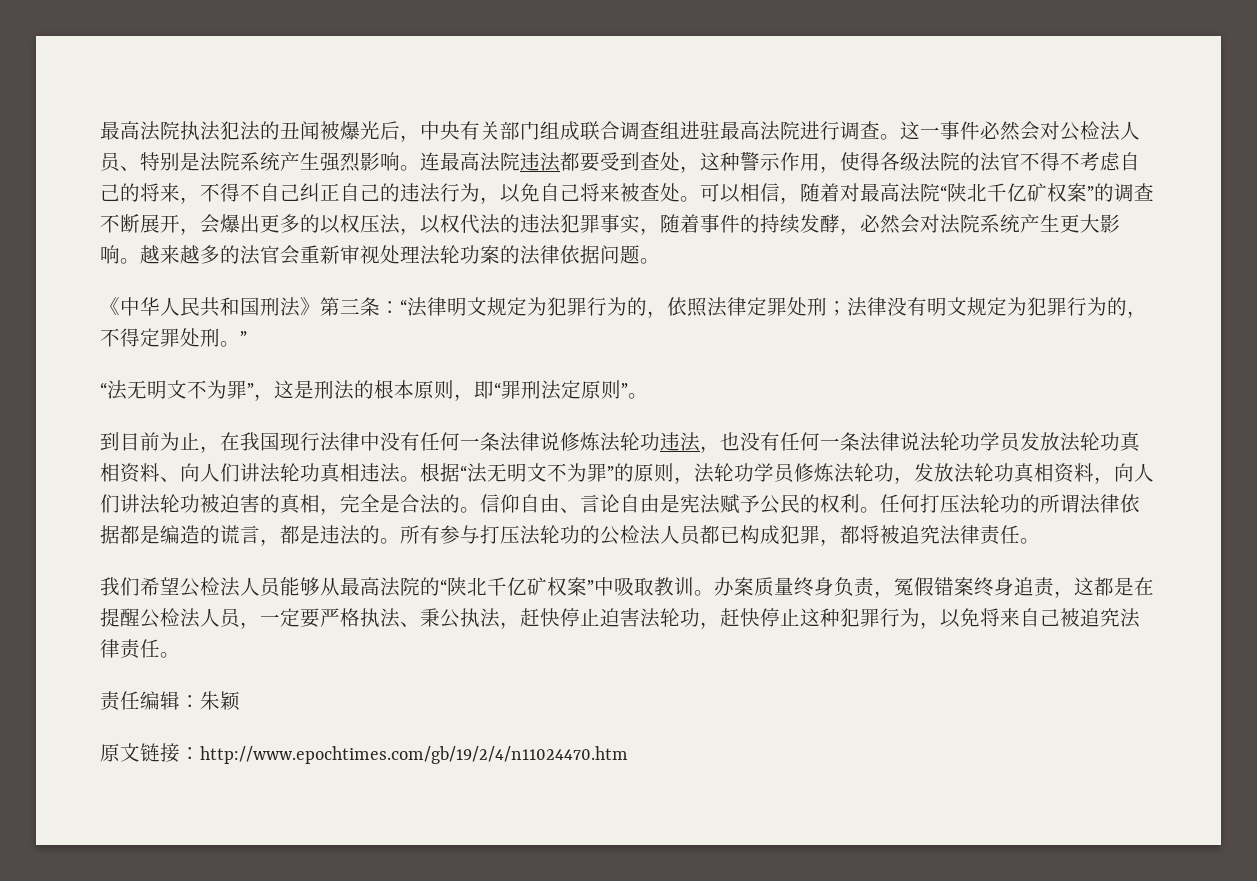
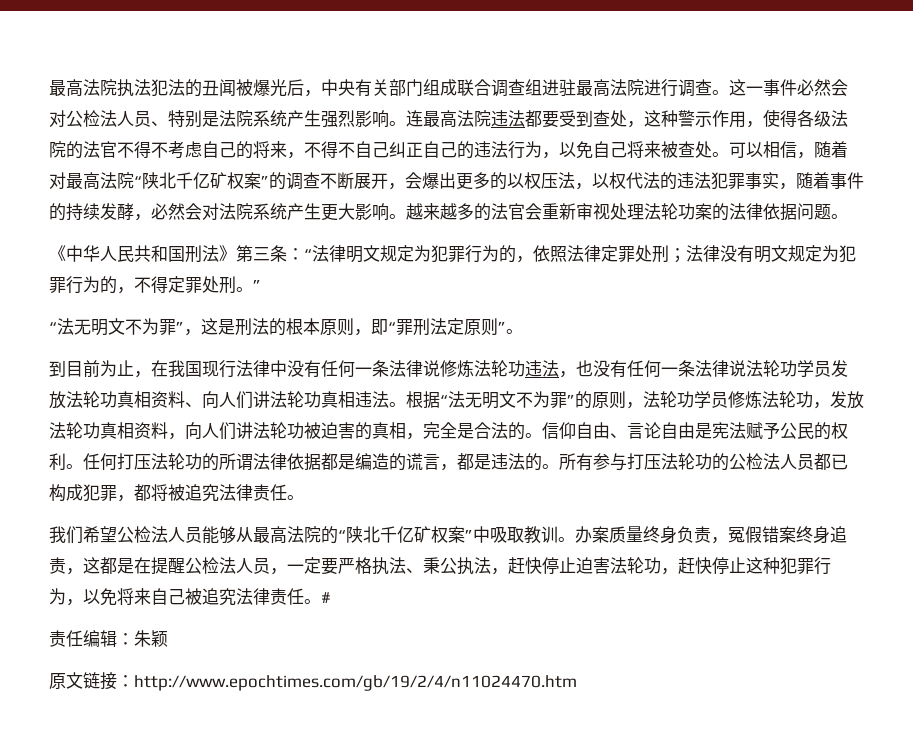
+ #

